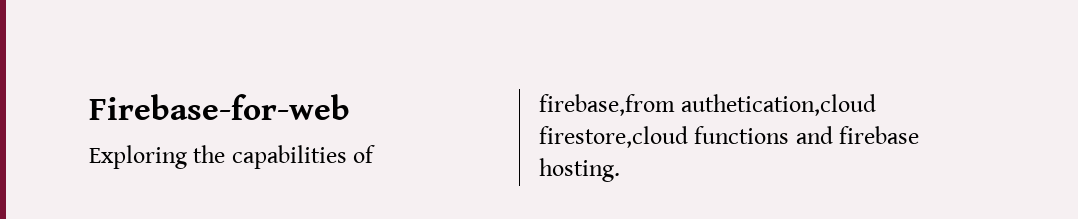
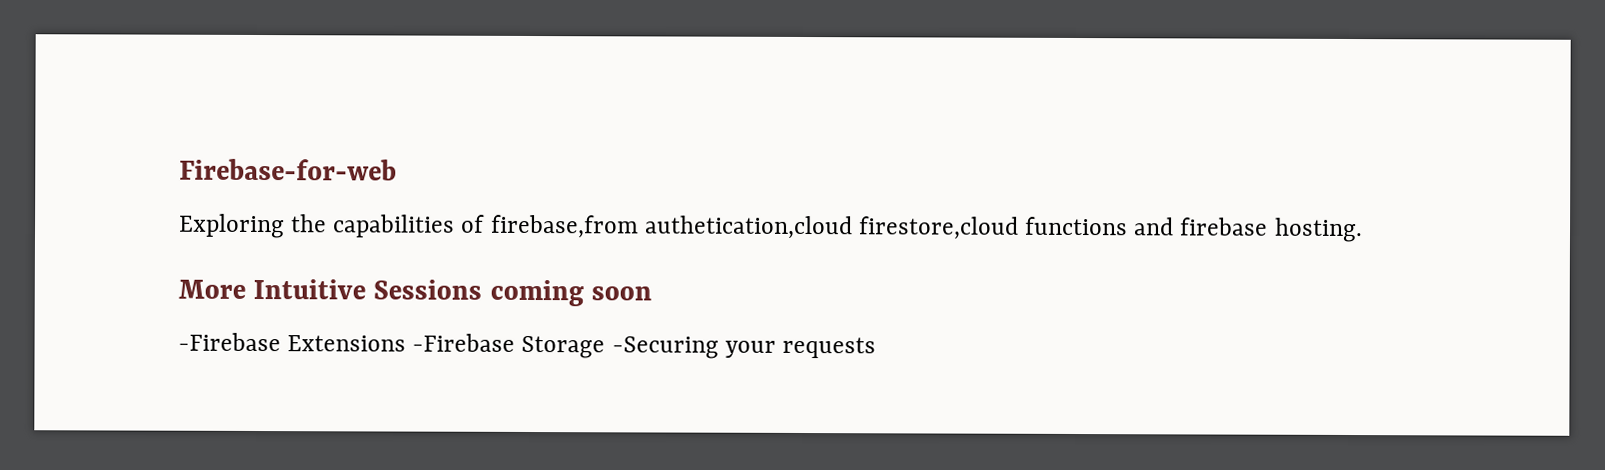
+ More Intuitive Sessions coming soon
+ -Firebase Extensions -Firebase Storage -Securing your requests

